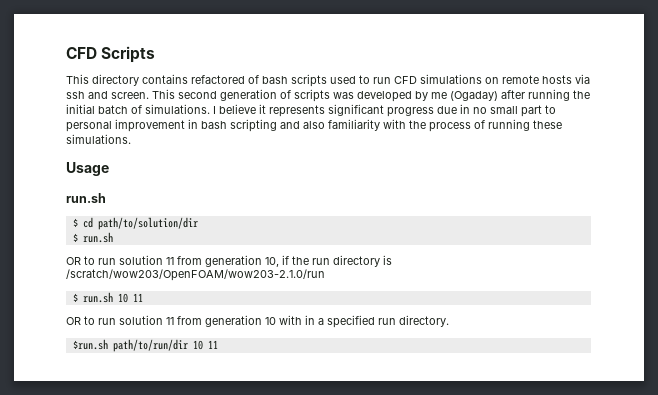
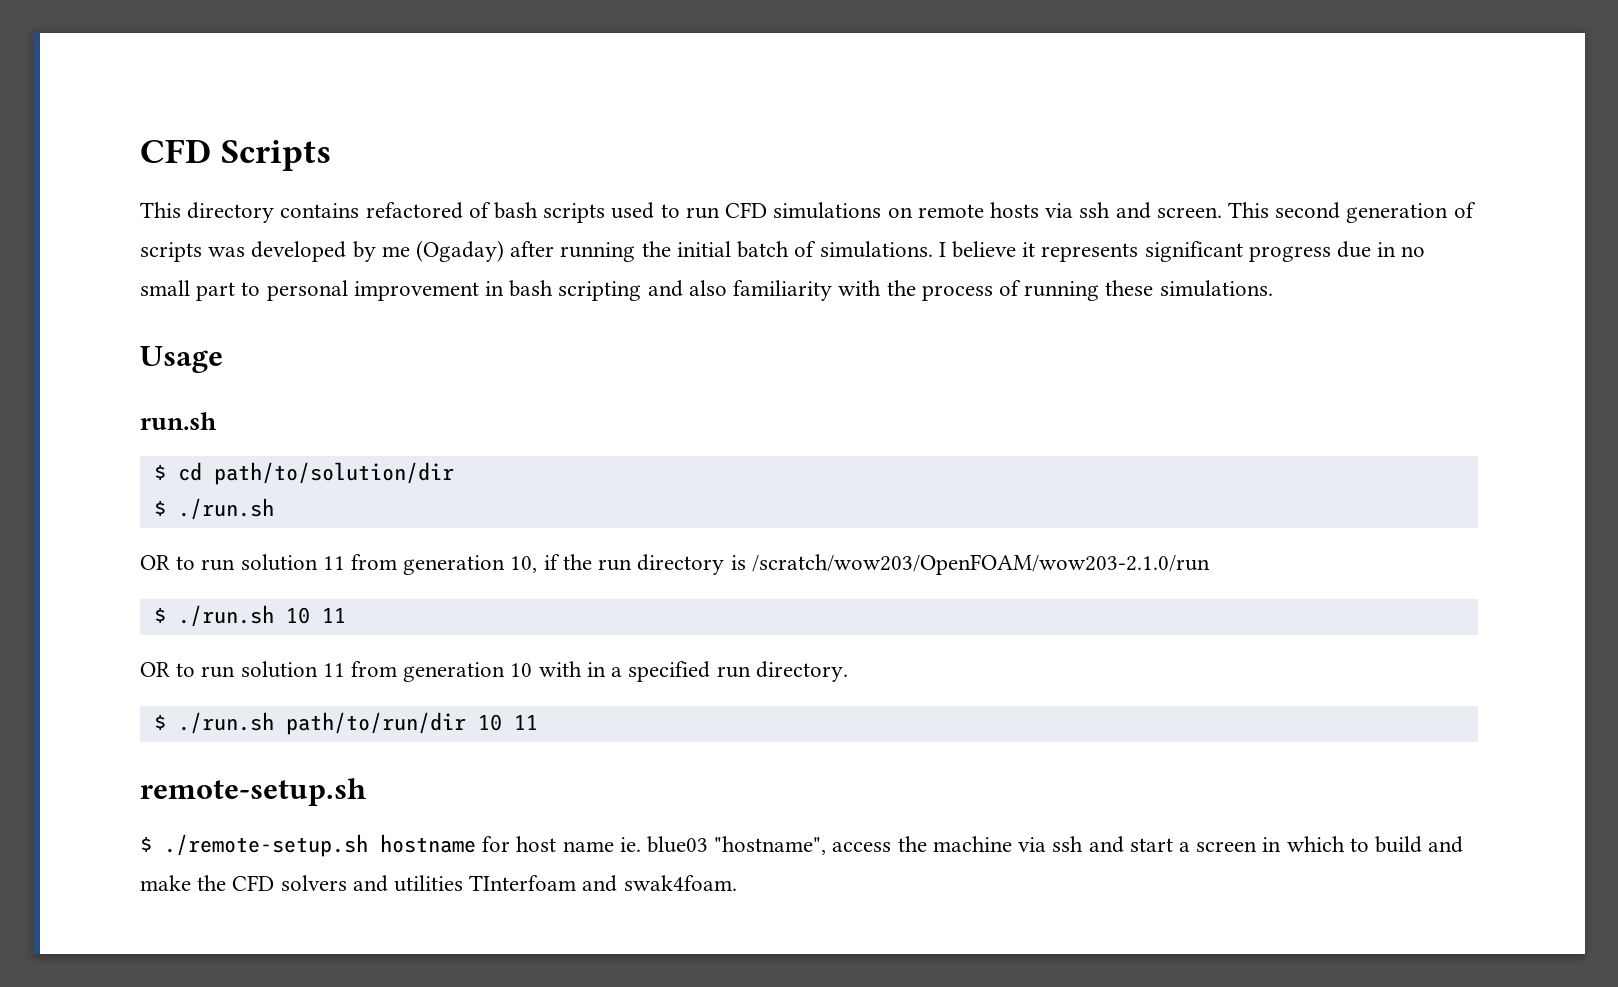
  $ cd path/to/solution/dir
- $ run.sh
+ $ ./run.sh
- $ run.sh 10 11
+ $ ./run.sh 10 11
- $run.sh path/to/run/dir 10 11
+ $ ./run.sh path/to/run/dir 10 11
+ remote-setup.sh
+ $ ./remote-setup.sh hostname for host name ie. blue03 "hostname", access the machine via ssh and start a screen in which to build and make the CFD solvers and utilities TInterfoam and swak4foam.

